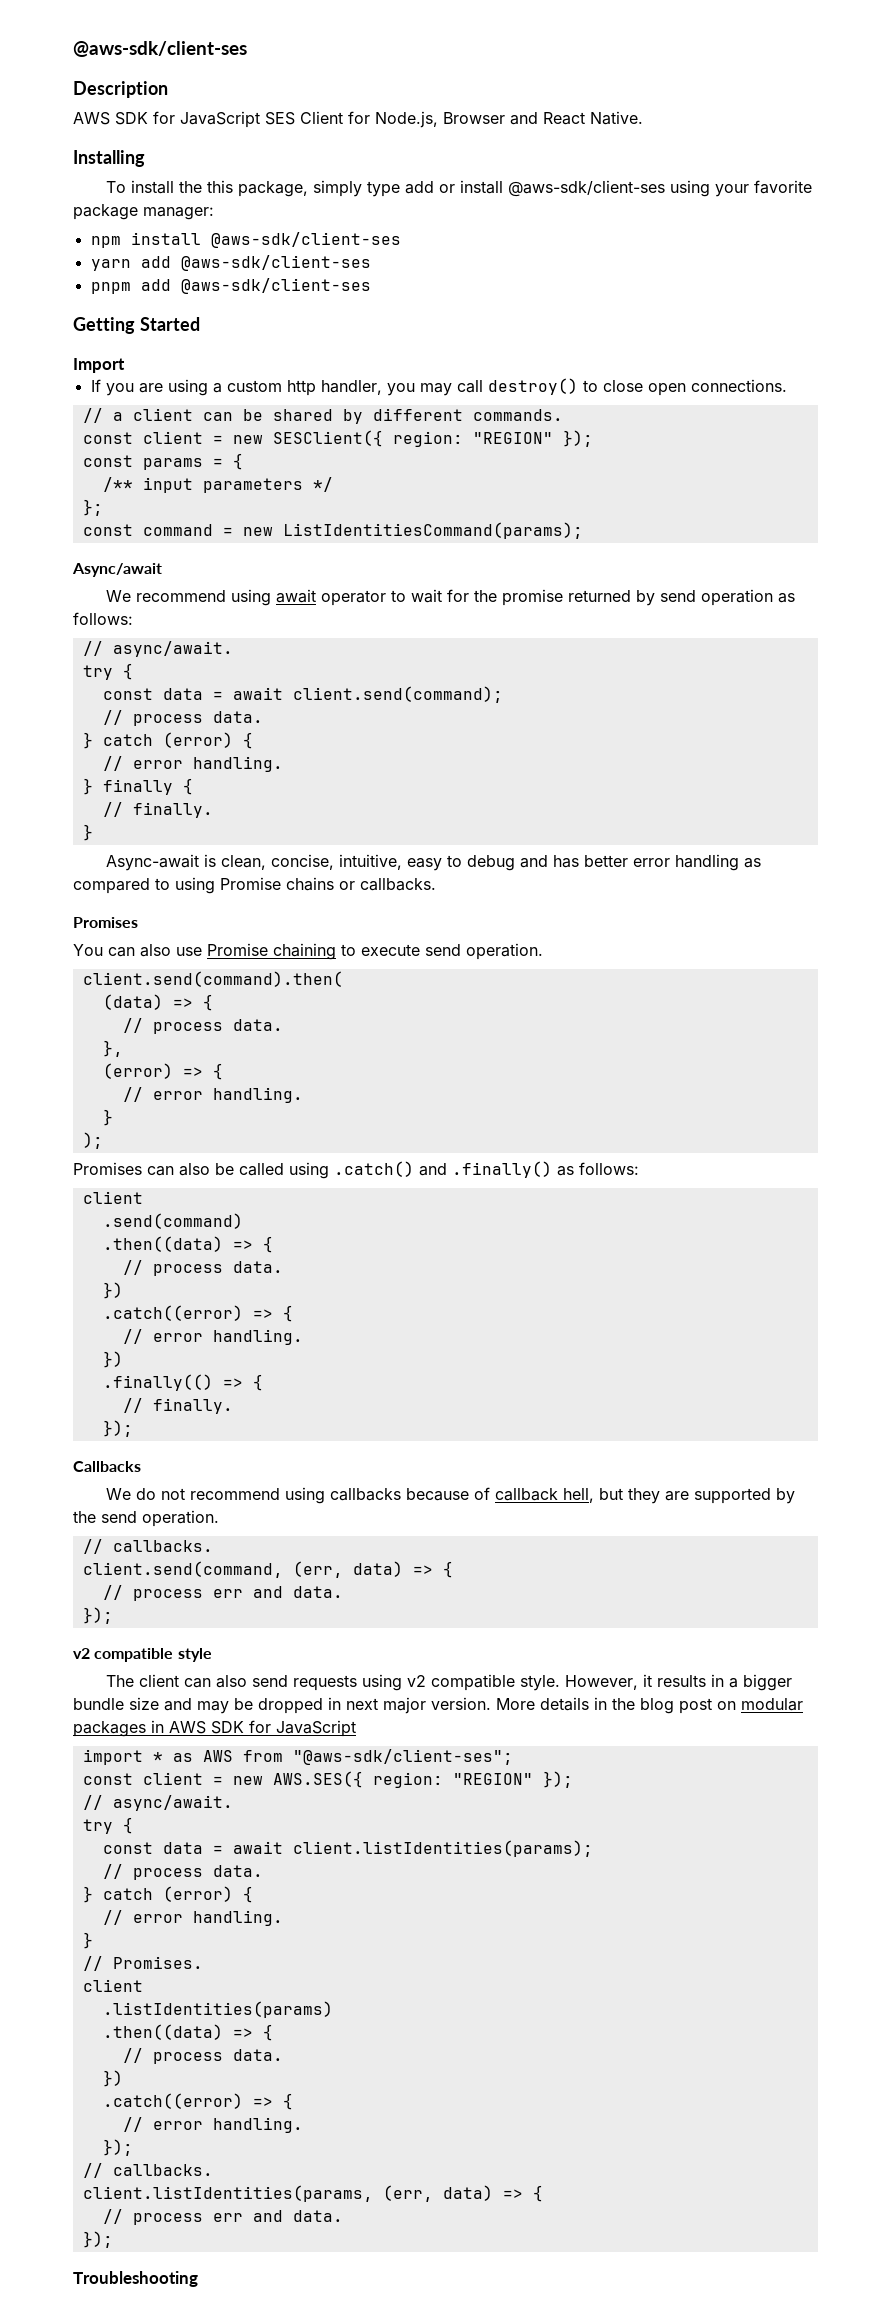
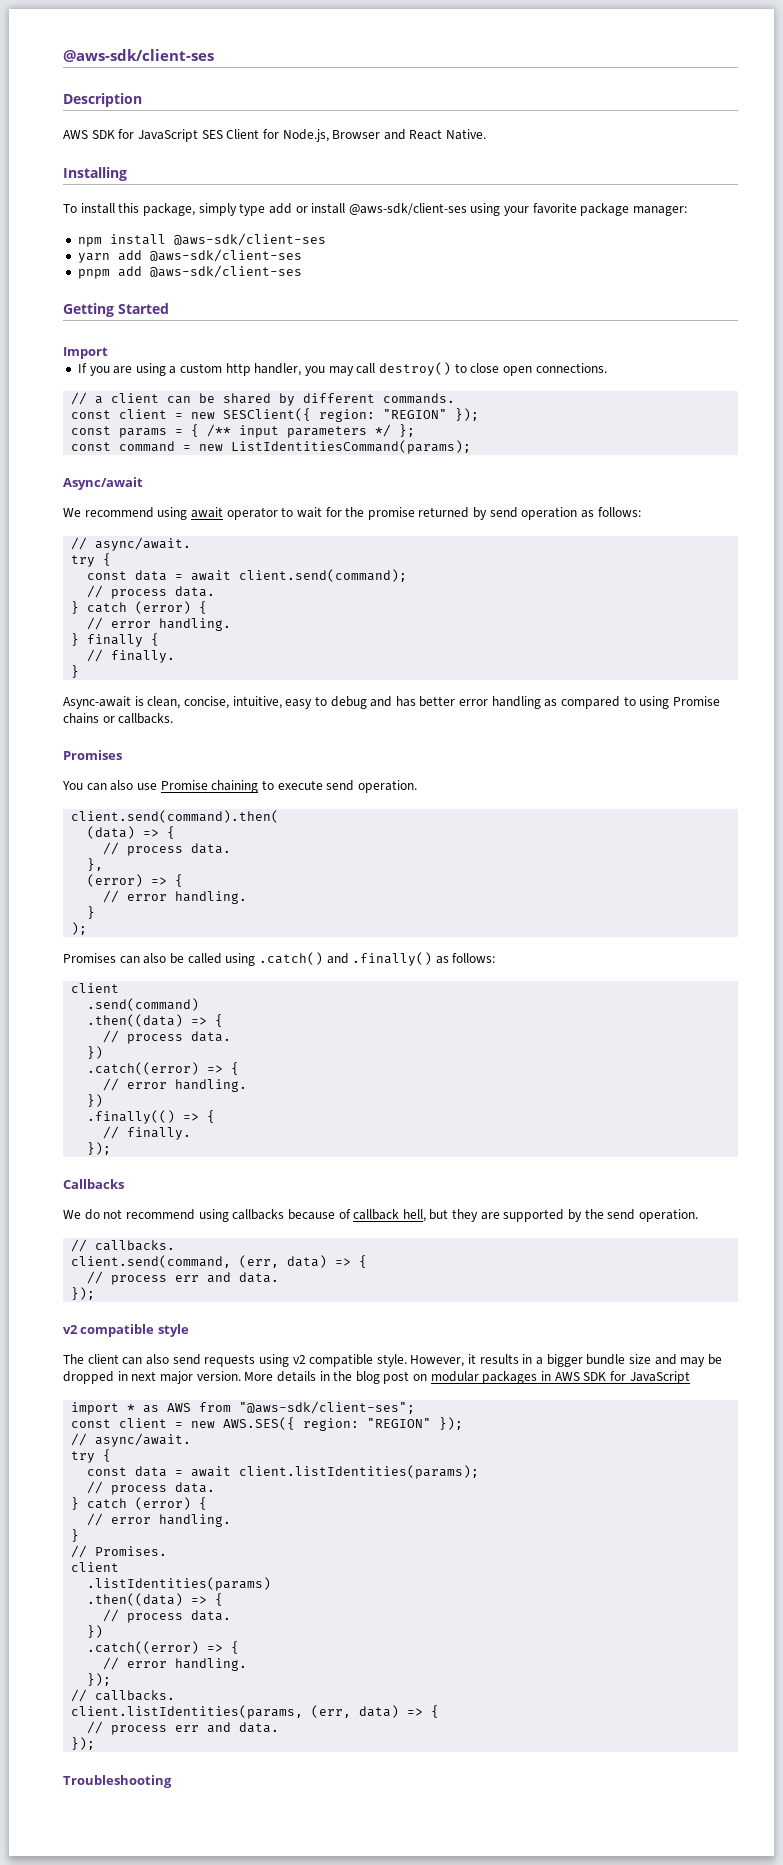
- To install the this package, simply type add or install @aws-sdk/client-ses using your favorite package manager:
+ To install this package, simply type add or install @aws-sdk/client-ses using your favorite package manager:
- const params = {
- /** input parameters */
- };
+ const params = { /** input parameters */ };

